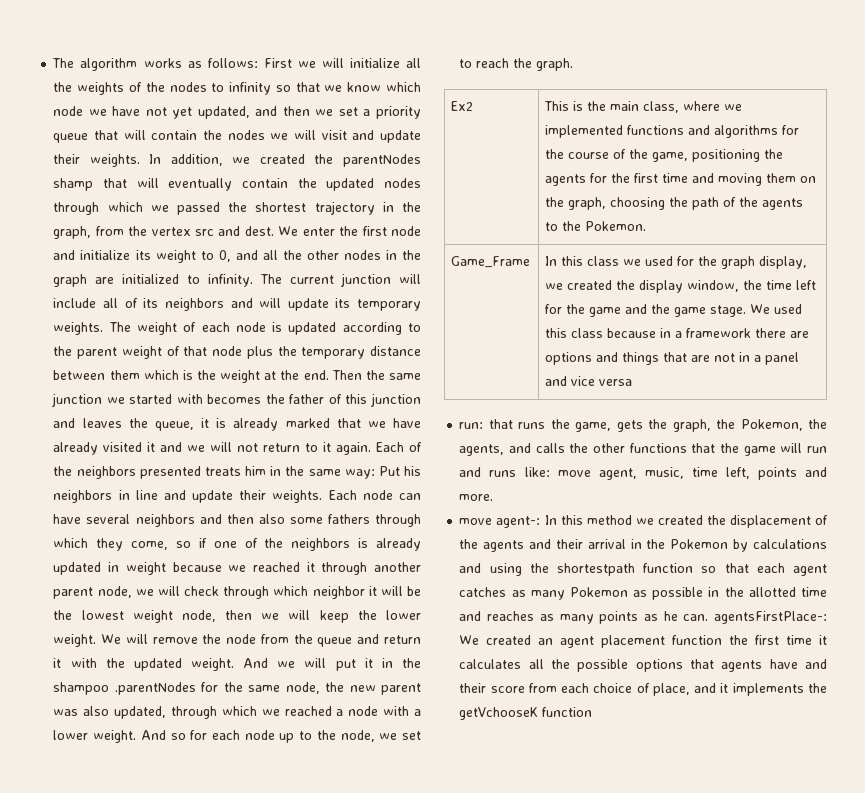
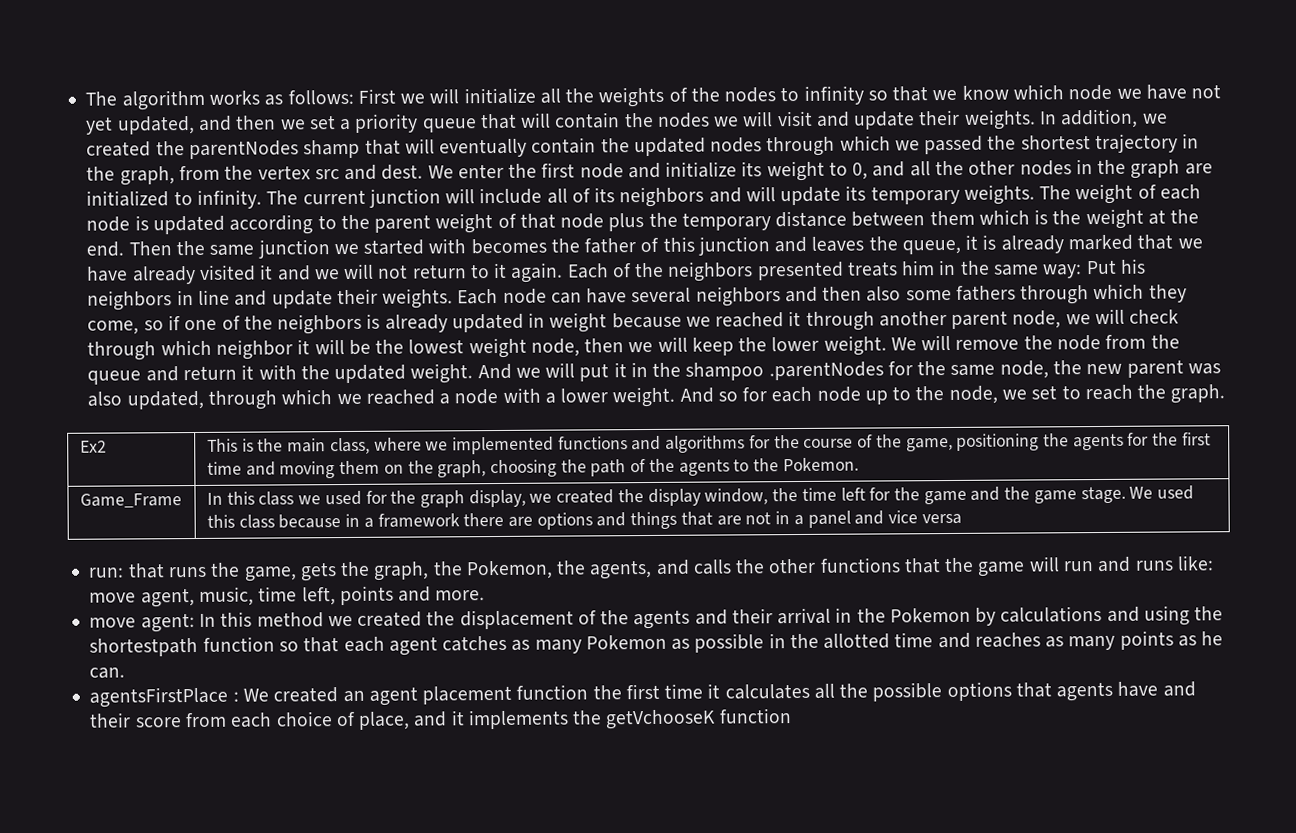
- move agent-:
+ move agent:
- In this method we created the displacement of the agents and their arrival in the Pokemon by calculations and using the shortestpath function so that each agent catches as many Pokemon as possible in the allotted time and reaches as many points as he can. agentsFirstPlace-:
+ In this method we created the displacement of the agents and their arrival in the Pokemon by calculations and using the shortestpath function so that each agent catches as many Pokemon as possible in the allotted time and reaches as many points as he can.
+ agentsFirstPlace :

